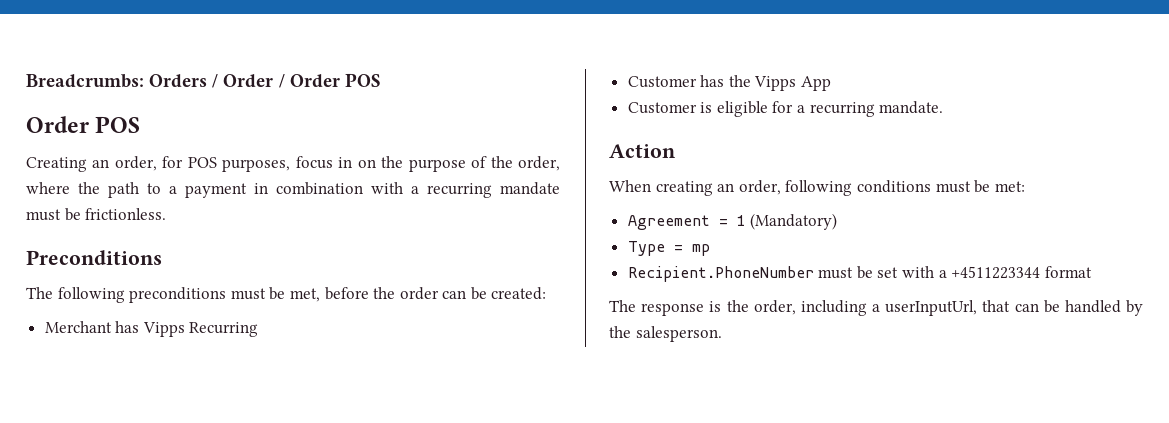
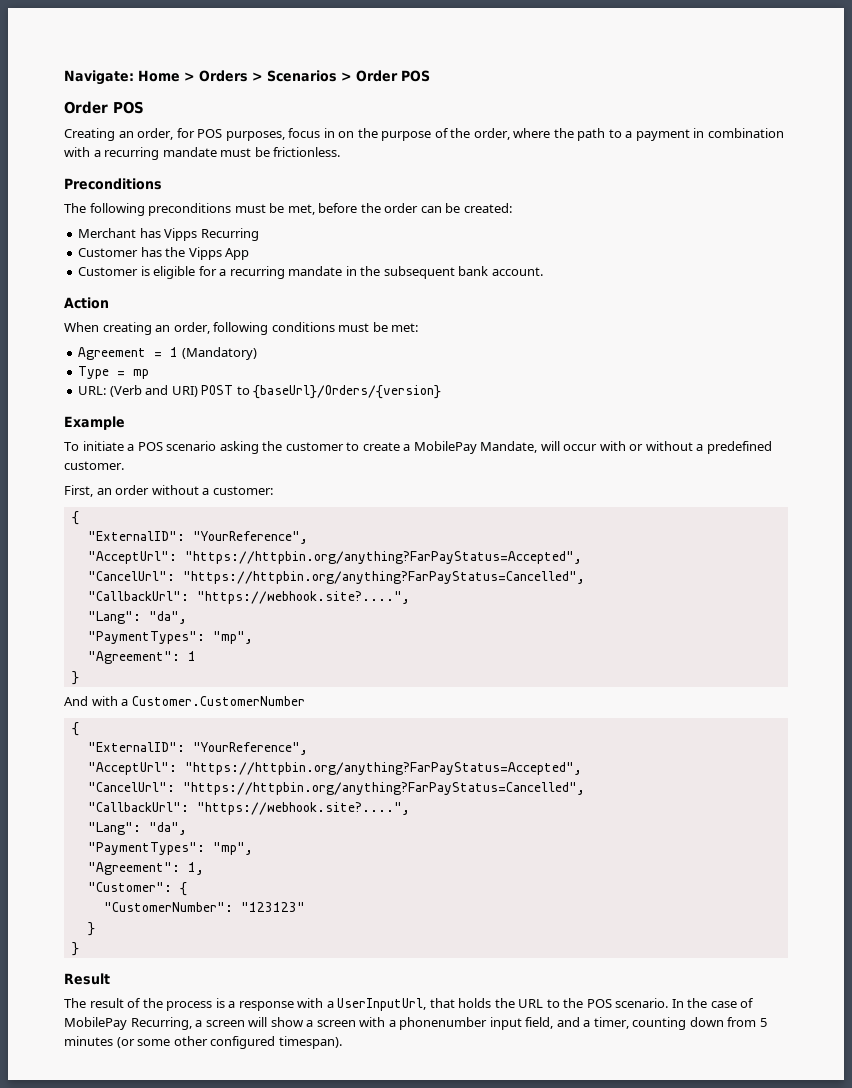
- Breadcrumbs: Orders / Order / Order POS
+ Navigate: Home > Orders > Scenarios > Order POS
- Customer is eligible for a recurring mandate.
+ Customer is eligible for a recurring mandate in the subsequent bank account.
- Recipient.PhoneNumber must be set with a +4511223344 format
- The response is the order, including a userInputUrl, that can be handled by the salesperson.
+ URL: (Verb and URI) POST to {baseUrl}/Orders/{version}
+ Example
+ To initiate a POS scenario asking the customer to create a MobilePay Mandate, will occur with or without a predefined customer.
+ First, an order without a customer:
+ {
+ "ExternalID": "YourReference",
+ "AcceptUrl": "https://httpbin.org/anything?FarPayStatus=Accepted",
+ "CancelUrl": "https://httpbin.org/anything?FarPayStatus=Cancelled",
+ "CallbackUrl": "https://webhook.site?....",
+ "Lang": "da",
+ "PaymentTypes": "mp",
+ "Agreement": 1
+ }
+ And with a Customer.CustomerNumber
+ {
+ "ExternalID": "YourReference",
+ "AcceptUrl": "https://httpbin.org/anything?FarPayStatus=Accepted",
+ "CancelUrl": "https://httpbin.org/anything?FarPayStatus=Cancelled",
+ "CallbackUrl": "https://webhook.site?....",
+ "Lang": "da",
+ "PaymentTypes": "mp",
+ "Agreement": 1,
+ "Customer": {
+ "CustomerNumber": "123123"
+ }
+ }
+ Result
+ The result of the process is a response with a UserInputUrl, that holds the URL to the POS scenario. In the case of MobilePay Recurring, a screen will show a screen with a phonenumber input field, and a timer, counting down from 5 minutes (or some other configured timespan).

